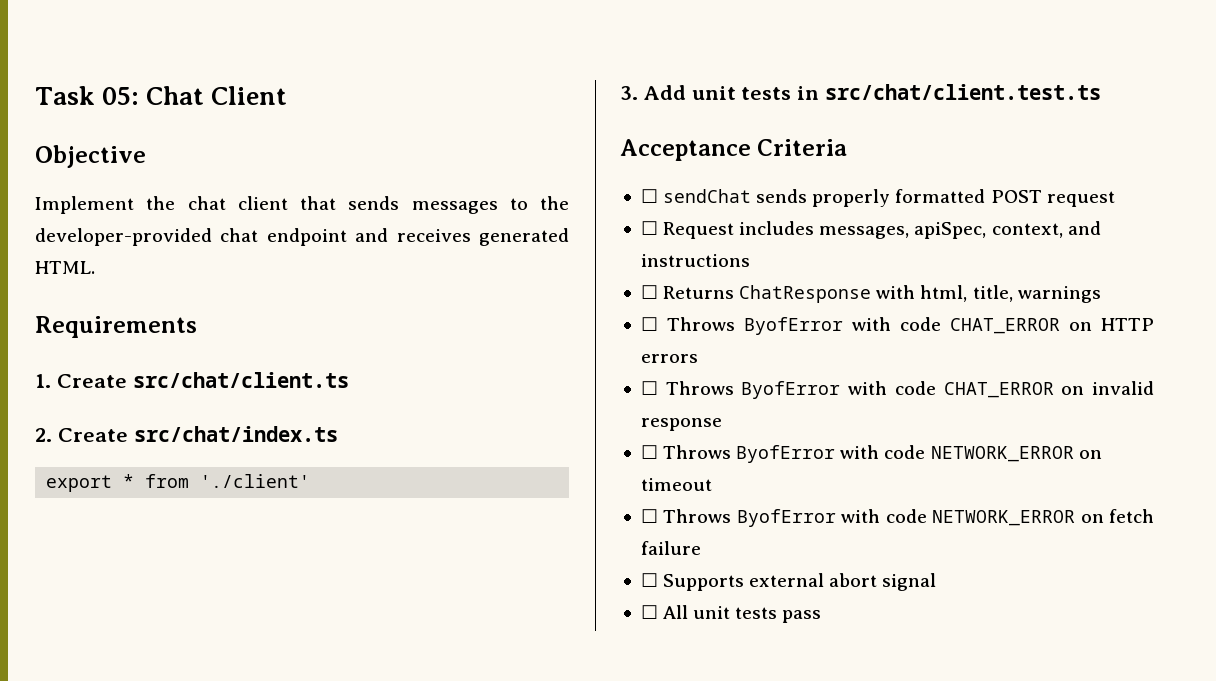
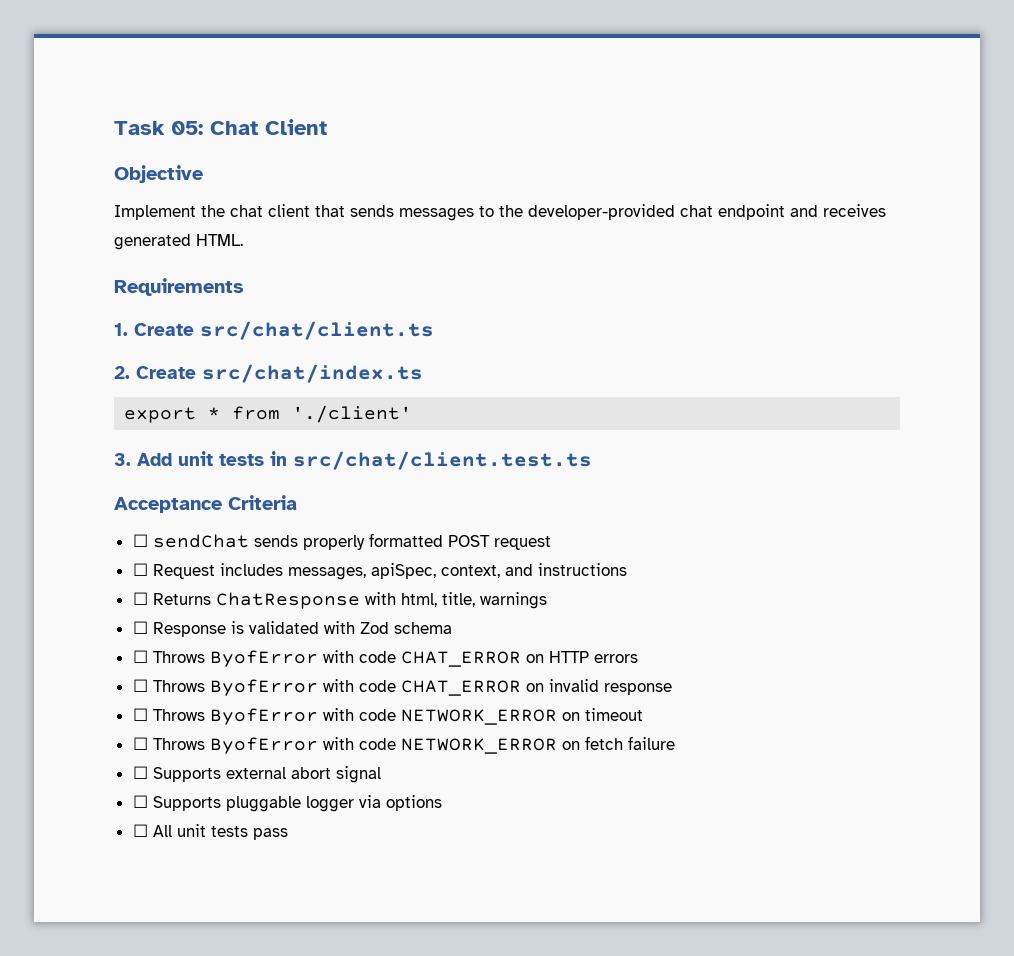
+ ☐ Response is validated with Zod schema
+ ☐ Supports pluggable logger via options

